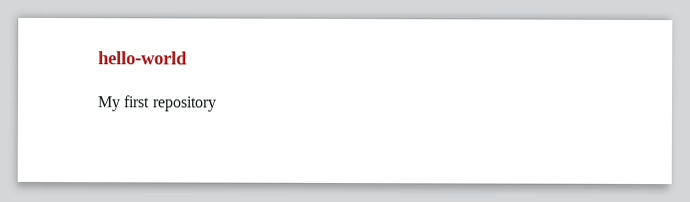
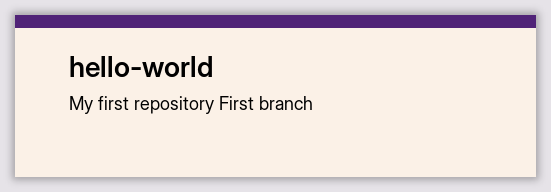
- My first repository
+ My first repository First branch

